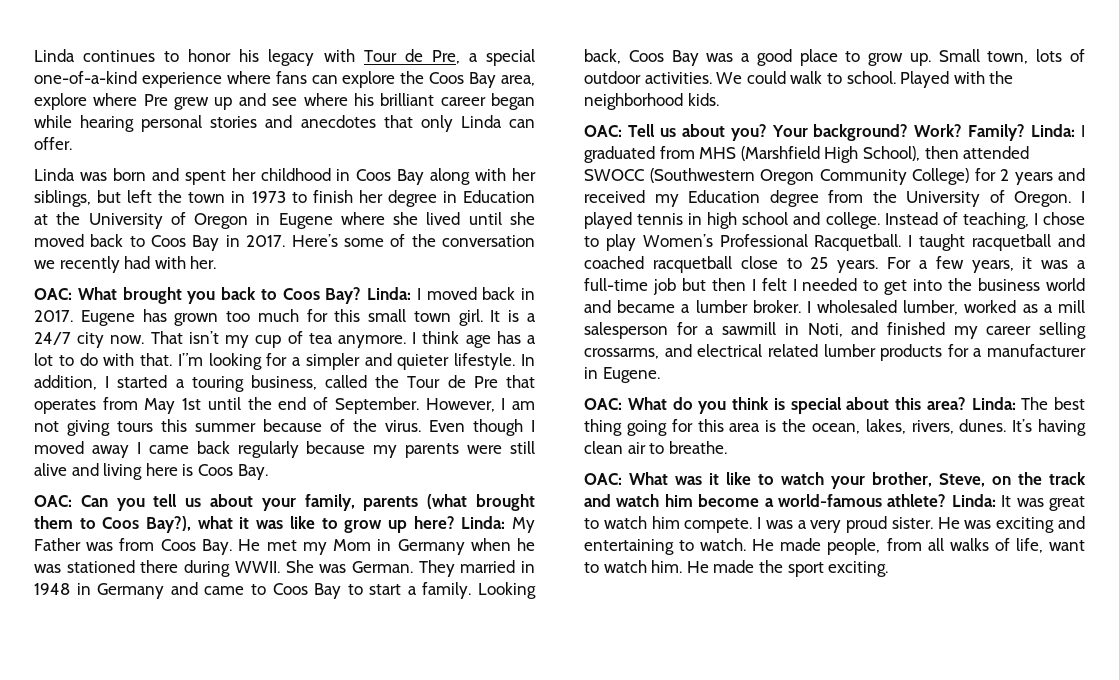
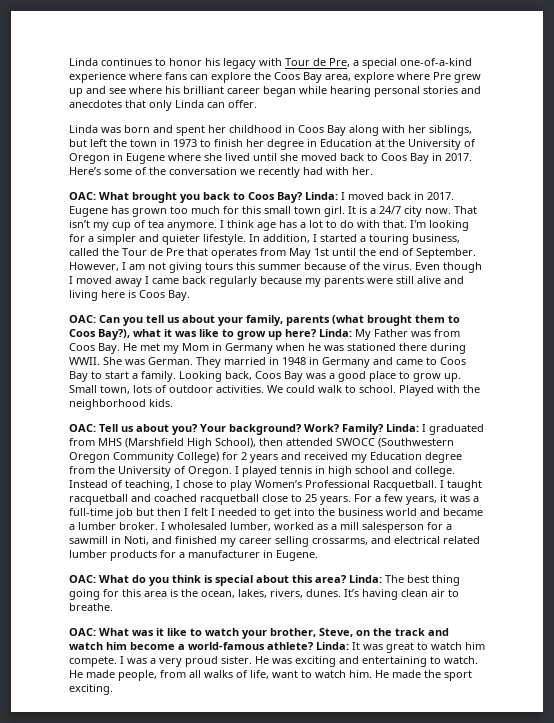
- I”m looking for a simpler and quieter lifestyle.
+ I'm looking for a simpler and quieter lifestyle.

